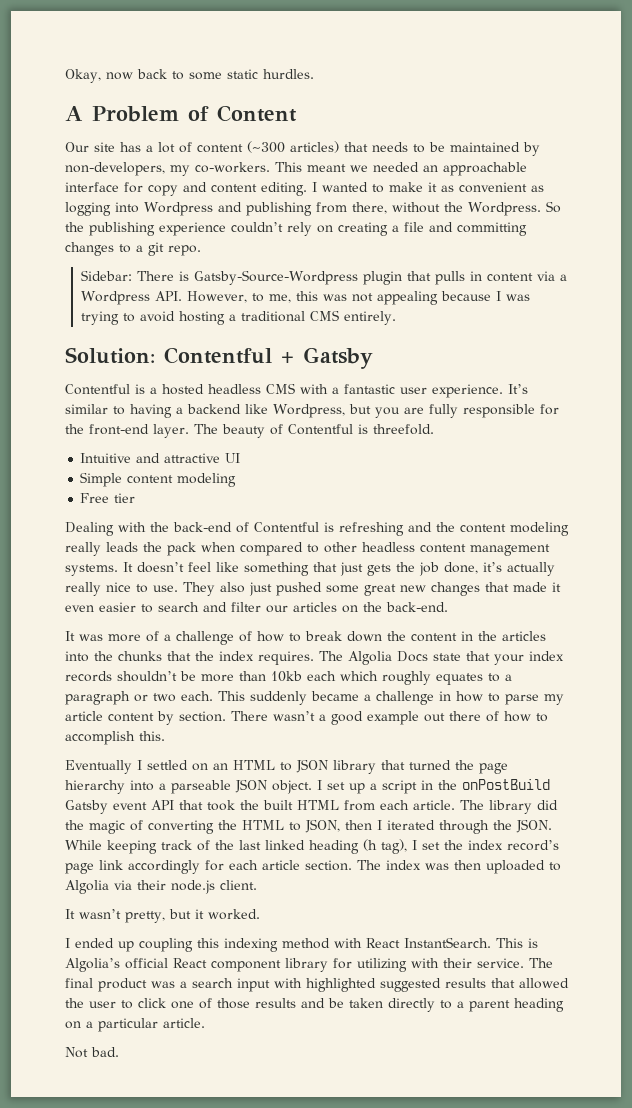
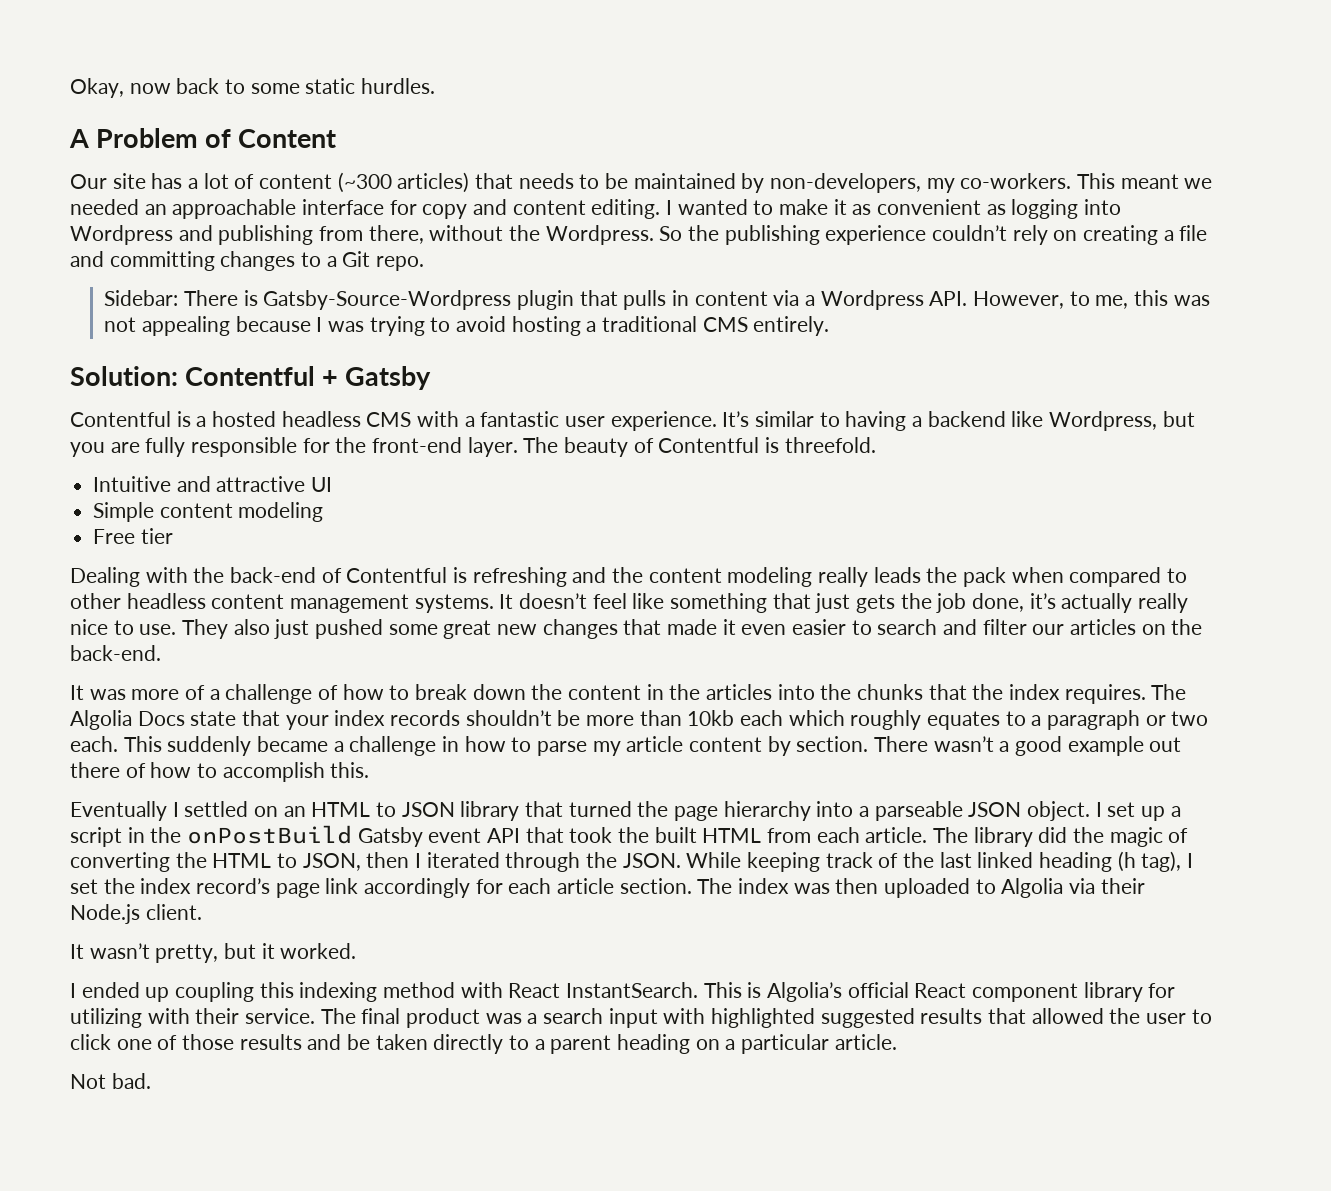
- So the publishing experience couldn’t rely on creating a file and committing changes to a git repo.
+ So the publishing experience couldn’t rely on creating a file and committing changes to a Git repo.
- The index was then uploaded to Algolia via their node.js client.
+ The index was then uploaded to Algolia via their Node.js client.

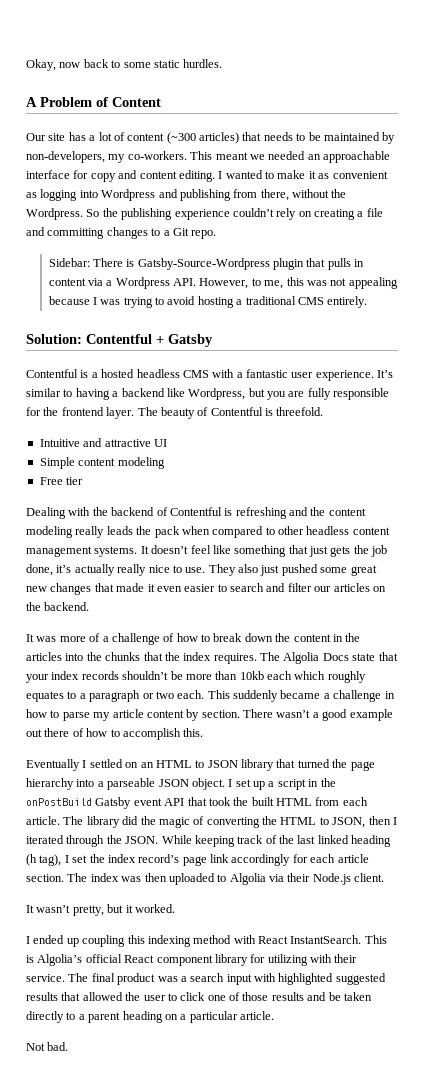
- It’s similar to having a backend like Wordpress, but you are fully responsible for the front-end layer.
+ It’s similar to having a backend like Wordpress, but you are fully responsible for the frontend layer.
- Dealing with the back-end of Contentful is refreshing and the content modeling really leads the pack when compared to other headless content management systems.
+ Dealing with the backend of Contentful is refreshing and the content modeling really leads the pack when compared to other headless content management systems.
- They also just pushed some great new changes that made it even easier to search and filter our articles on the back-end.
+ They also just pushed some great new changes that made it even easier to search and filter our articles on the backend.

